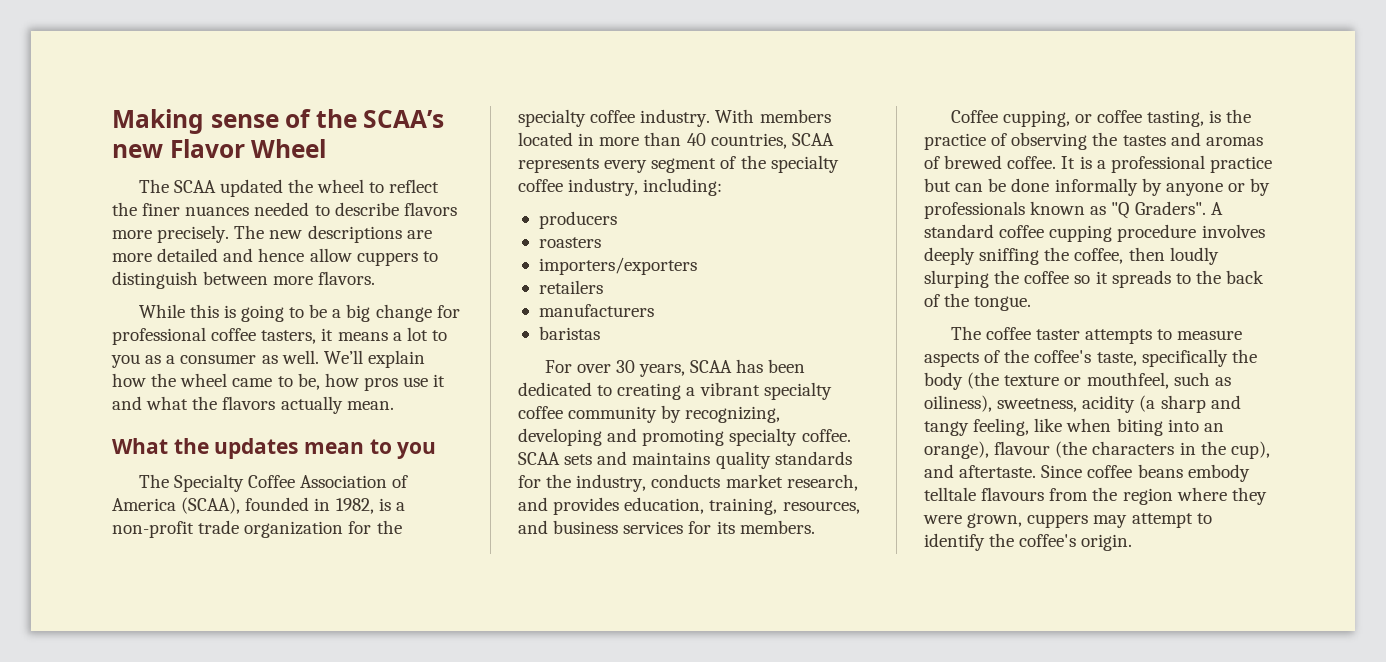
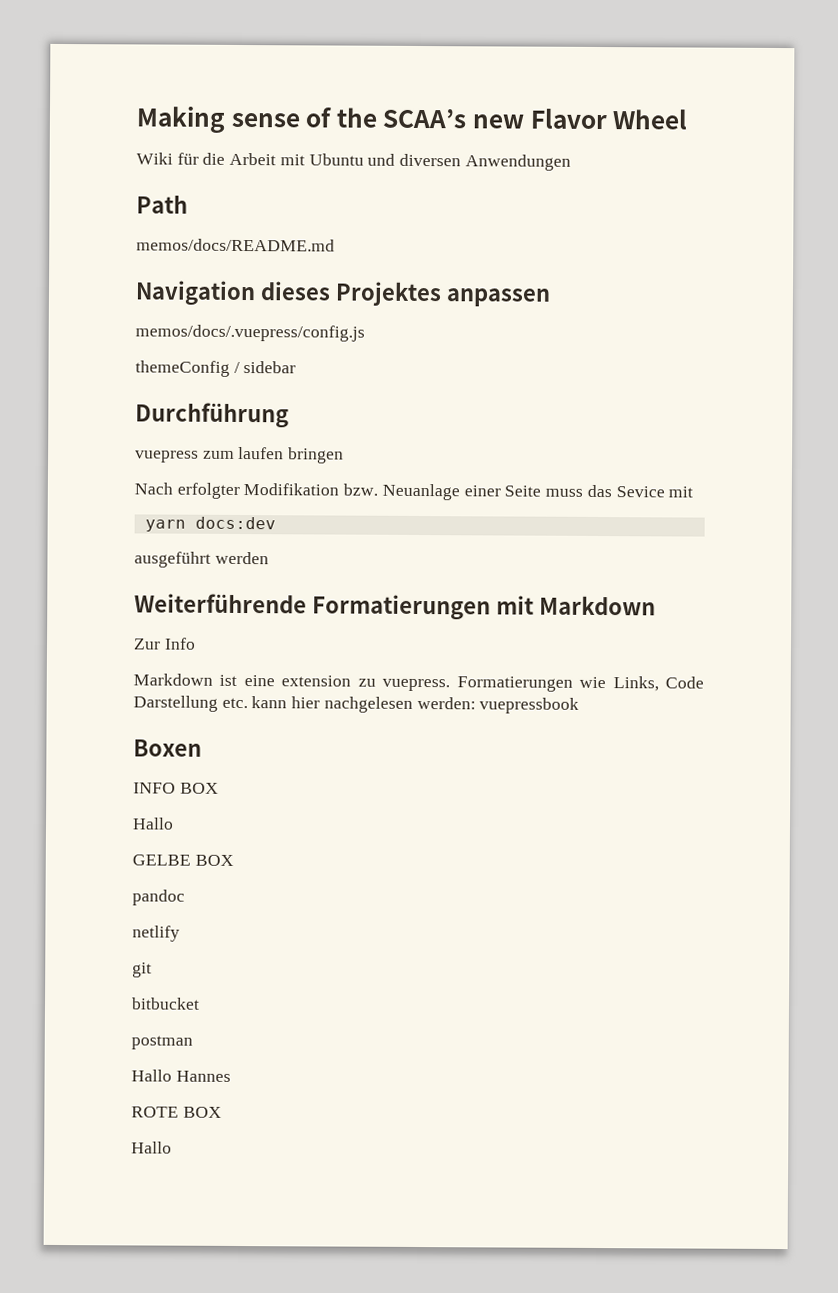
- The SCAA updated the wheel to reflect the finer nuances needed to describe flavors more precisely. The new descriptions are more detailed and hence allow cuppers to distinguish between more flavors.
- While this is going to be a big change for professional coffee tasters, it means a lot to you as a consumer as well. We’ll explain how the wheel came to be, how pros use it and what the flavors actually mean.
- What the updates mean to you
- The Specialty Coffee Association of America (SCAA), founded in 1982, is a non-profit trade organization for the specialty coffee industry. With members located in more than 40 countries, SCAA represents every segment of the specialty coffee industry, including:
- producers
- roasters
- importers/exporters
- retailers
- manufacturers
- baristas
- For over 30 years, SCAA has been dedicated to creating a vibrant specialty coffee community by recognizing, developing and promoting specialty coffee. SCAA sets and maintains quality standards for the industry, conducts market research, and provides education, training, resources, and business services for its members.
- Coffee cupping, or coffee tasting, is the practice of observing the tastes and aromas of brewed coffee. It is a professional practice but can be done informally by anyone or by professionals known as "Q Graders". A standard coffee cupping procedure involves deeply sniffing the coffee, then loudly slurping the coffee so it spreads to the back of the tongue.
- The coffee taster attempts to measure aspects of the coffee's taste, specifically the body (the texture or mouthfeel, such as oiliness), sweetness, acidity (a sharp and tangy feeling, like when biting into an orange), flavour (the characters in the cup), and aftertaste. Since coffee beans embody telltale flavours from the region where they were grown, cuppers may attempt to identify the coffee's origin.
+ Wiki für die Arbeit mit Ubuntu und diversen Anwendungen
+ Path
+ memos/docs/README.md
+ Navigation dieses Projektes anpassen
+ memos/docs/.vuepress/config.js
+ themeConfig / sidebar
+ Durchführung
+ vuepress zum laufen bringen
+ Nach erfolgter Modifikation bzw. Neuanlage einer Seite muss das Sevice mit
+ yarn docs:dev
+ ausgeführt werden
+ Weiterführende Formatierungen mit Markdown
+ Zur Info
+ Markdown ist eine extension zu vuepress. Formatierungen wie Links, Code Darstellung etc. kann hier nachgelesen werden: vuepressbook
+ Boxen
+ INFO BOX
+ Hallo
+ GELBE BOX
+ pandoc
+ netlify
+ git
+ bitbucket
+ postman
+ Hallo Hannes
+ ROTE BOX
+ Hallo

